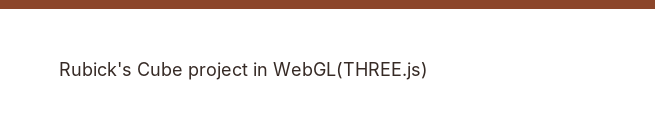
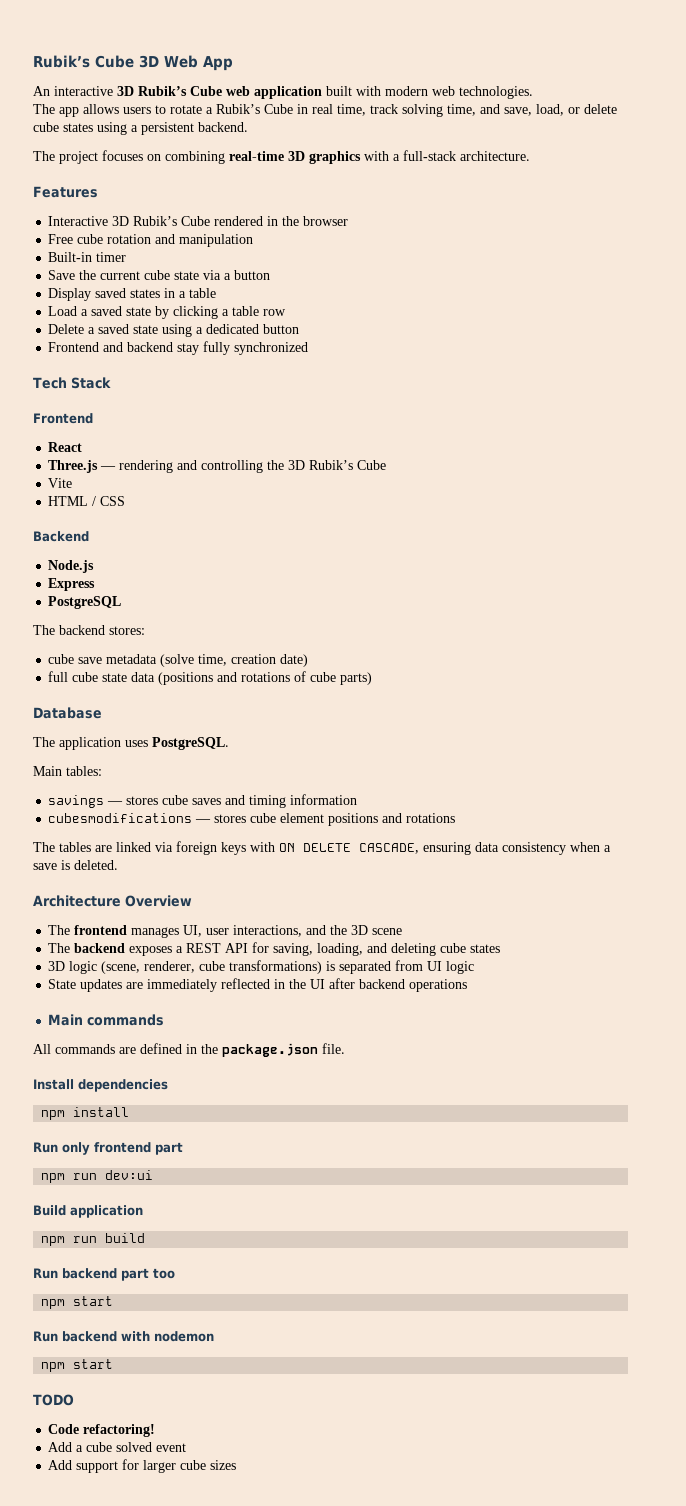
- Rubick's Cube project in WebGL(THREE.js)
+ Rubik’s Cube 3D Web App
+ An interactive 3D Rubik’s Cube web application built with modern web technologies.
+ The app allows users to rotate a Rubik’s Cube in real time, track solving time, and save, load, or delete cube states using a persistent backend.
+ The project focuses on combining real-time 3D graphics with a full-stack architecture.
+ Features
+ Interactive 3D Rubik’s Cube rendered in the browser
+ Free cube rotation and manipulation
+ Built-in timer
+ Save the current cube state via a button
+ Display saved states in a table
+ Load a saved state by clicking a table row
+ Delete a saved state using a dedicated button
+ Frontend and backend stay fully synchronized
+ Tech Stack
+ Frontend
+ React
+ Three.js — rendering and controlling the 3D Rubik’s Cube
+ Vite
+ HTML / CSS
+ Backend
+ Node.js
+ Express
+ PostgreSQL
+ The backend stores:
+ cube save metadata (solve time, creation date)
+ full cube state data (positions and rotations of cube parts)
+ Database
+ The application uses PostgreSQL.
+ Main tables:
+ savings — stores cube saves and timing information
+ cubesmodifications — stores cube element positions and rotations
+ The tables are linked via foreign keys with ON DELETE CASCADE, ensuring data consistency when a save is deleted.
+ Architecture Overview
+ The frontend manages UI, user interactions, and the 3D scene
+ The backend exposes a REST API for saving, loading, and deleting cube states
+ 3D logic (scene, renderer, cube transformations) is separated from UI logic
+ State updates are immediately reflected in the UI after backend operations
+ Main commands
+ All commands are defined in the package.json file.
+ Install dependencies
+ npm install
+ Run only frontend part
+ npm run dev:ui
+ Build application
+ npm run build
+ Run backend part too
+ npm start
+ Run backend with nodemon
+ npm start
+ TODO
+ Code refactoring!
+ Add a cube solved event
+ Add support for larger cube sizes

